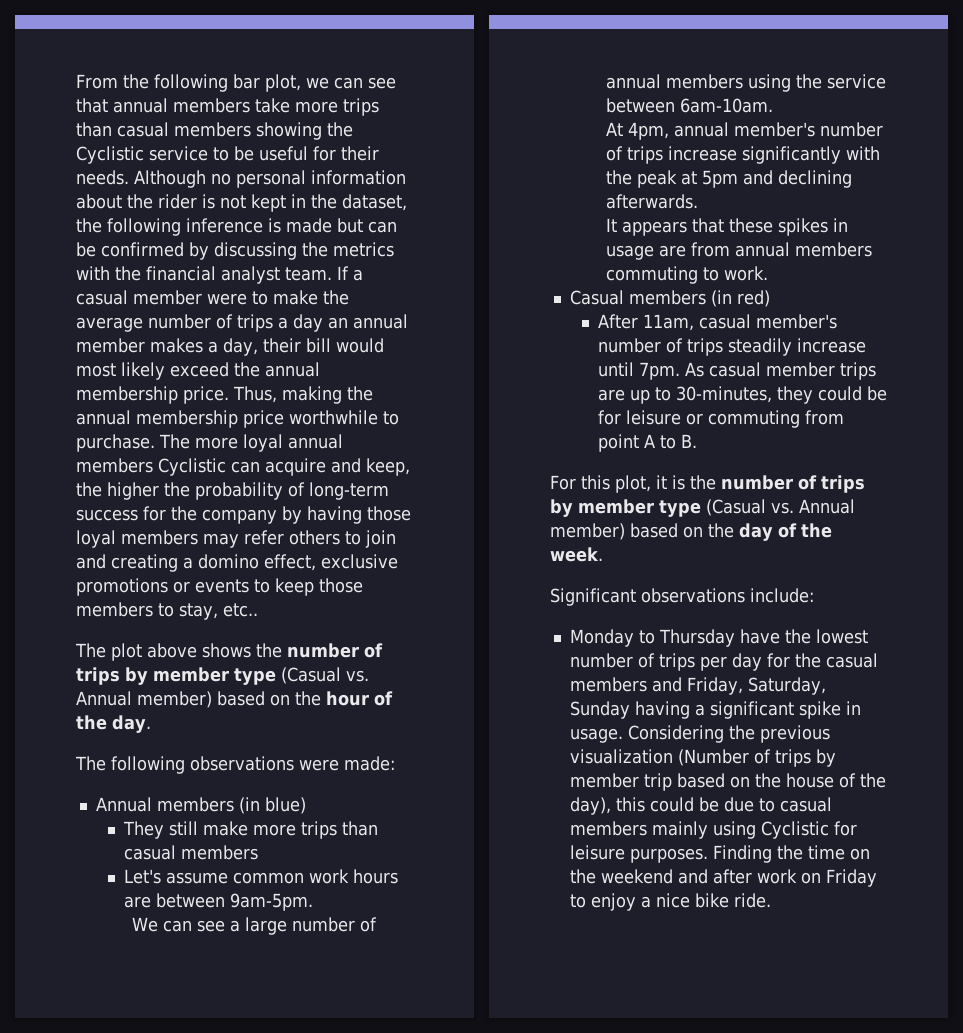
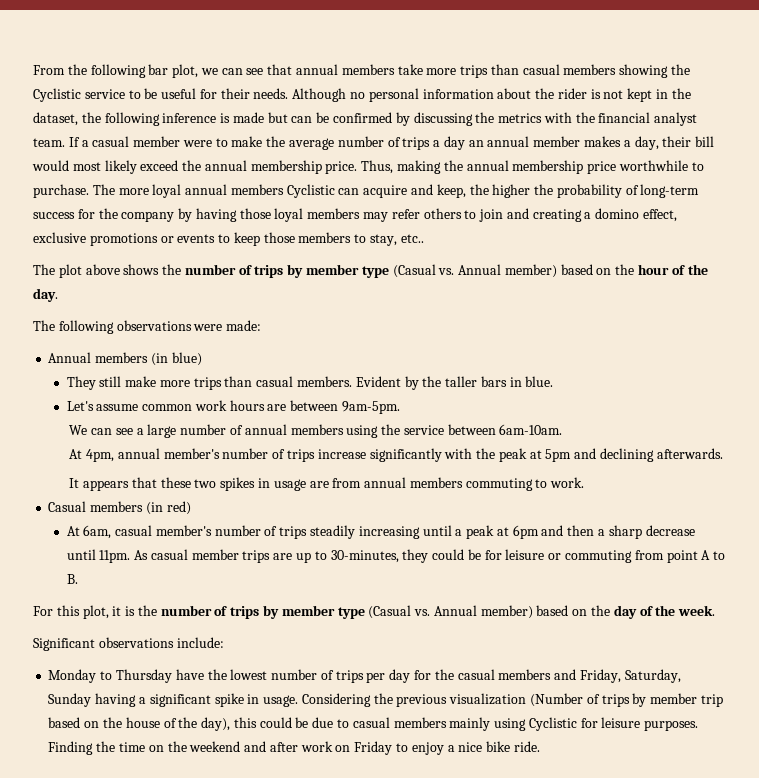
- They still make more trips than casual members
+ They still make more trips than casual members. Evident by the taller bars in blue.
- It appears that these spikes in usage are from annual members commuting to work.
+ It appears that these two spikes in usage are from annual members commuting to work.
- After 11am, casual member's number of trips steadily increase until 7pm.
+ At 6am, casual member's number of trips steadily increasing until a peak at 6pm and then a sharp decrease until 11pm.

